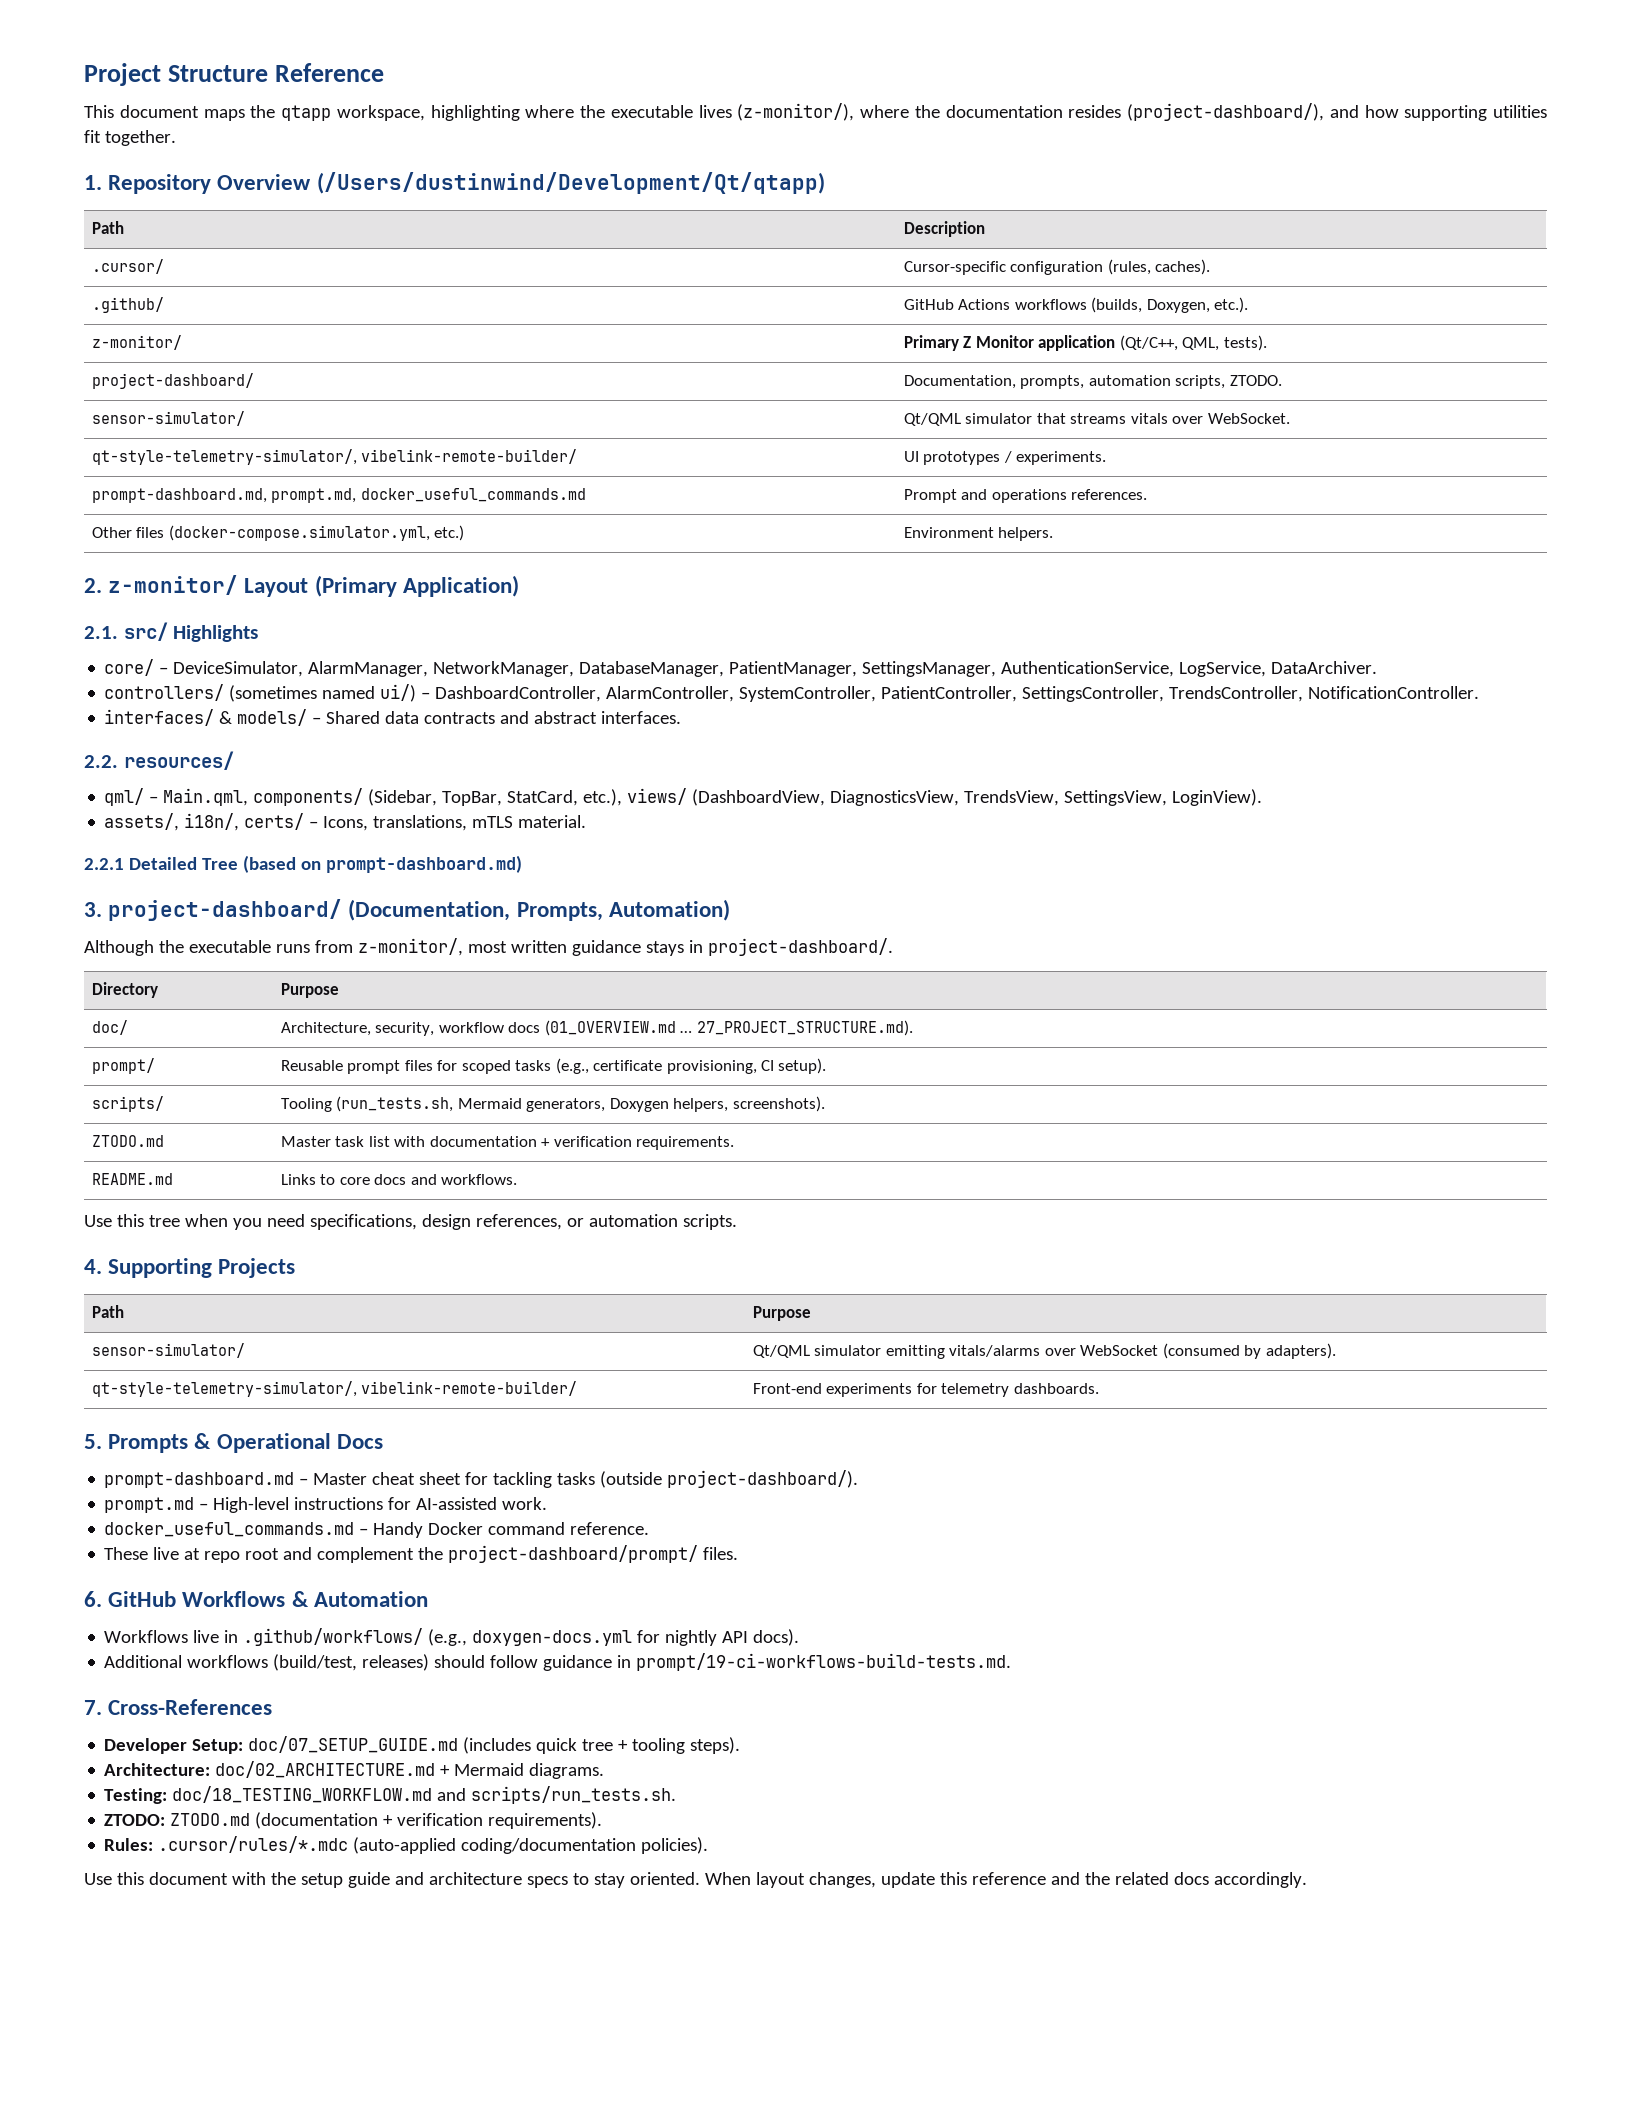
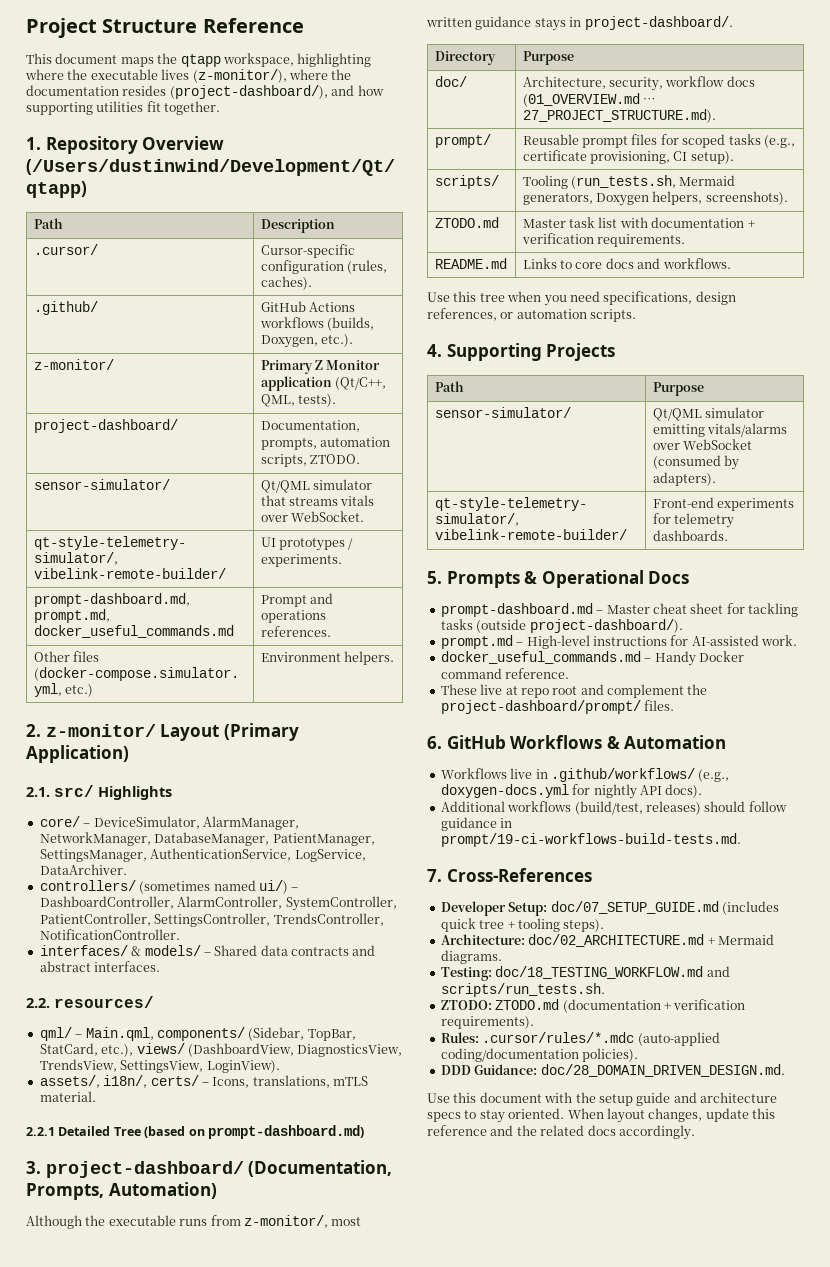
+ DDD Guidance: doc/28_DOMAIN_DRIVEN_DESIGN.md.

